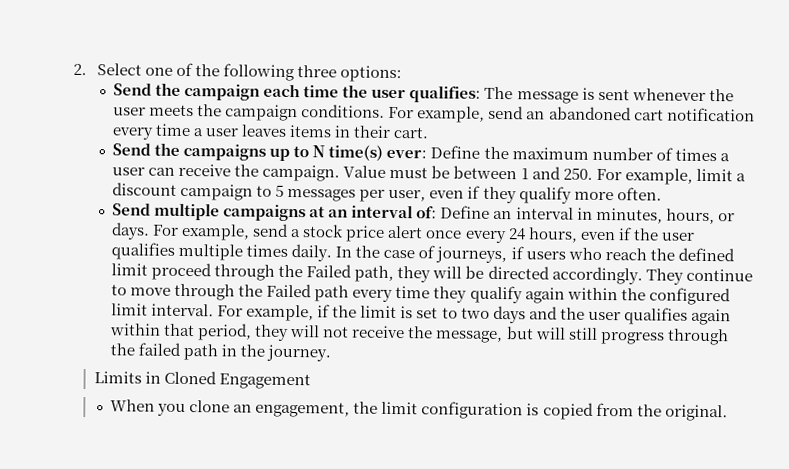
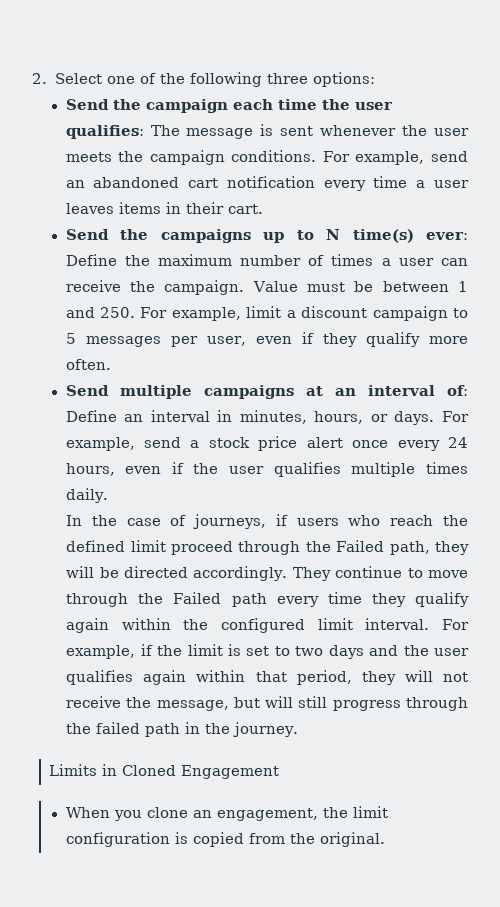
- For example, send a stock price alert once every 24 hours, even if the user qualifies multiple times daily. In the case of journeys, if users who reach the defined limit proceed through the Failed path, they will be directed accordingly.
+ For example, send a stock price alert once every 24 hours, even if the user qualifies multiple times daily.
+ In the case of journeys, if users who reach the defined limit proceed through the Failed path, they will be directed accordingly.

